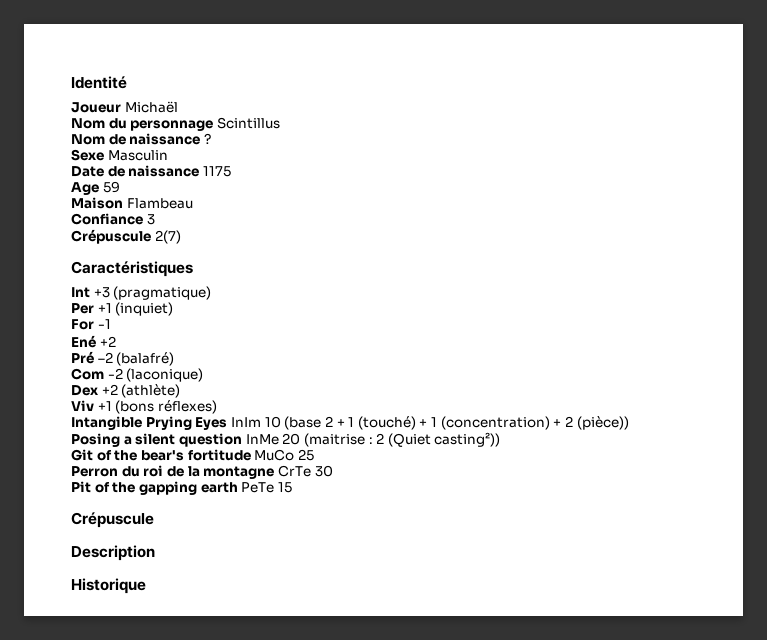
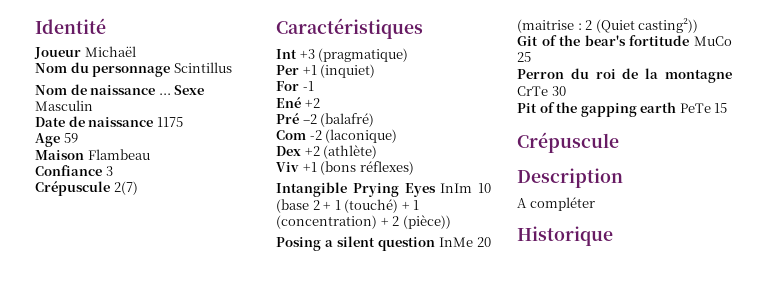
- Nom de naissance ?
- Sexe Masculin
+ Nom de naissance ... Sexe Masculin
+ A compléter

